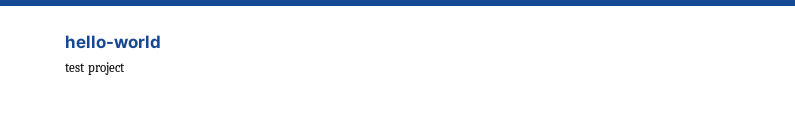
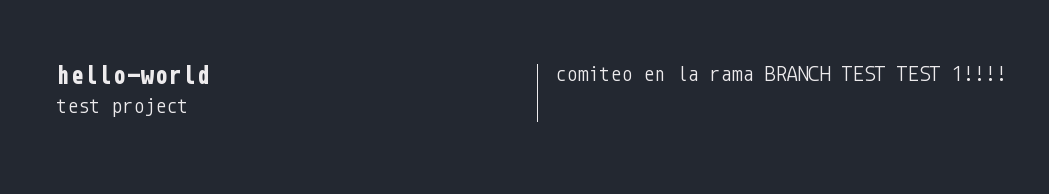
+ comiteo en la rama BRANCH TEST TEST 1!!!!

